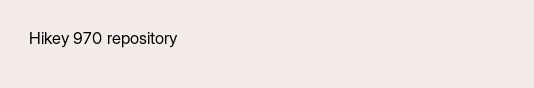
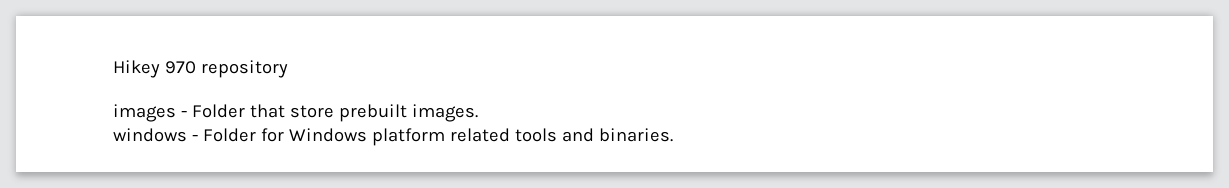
+ images - Folder that store prebuilt images.
+ windows - Folder for Windows platform related tools and binaries.

